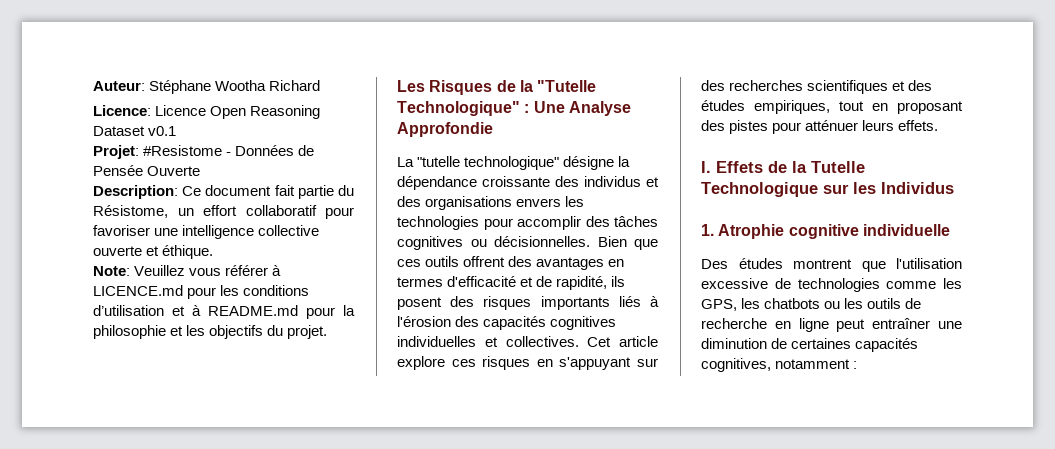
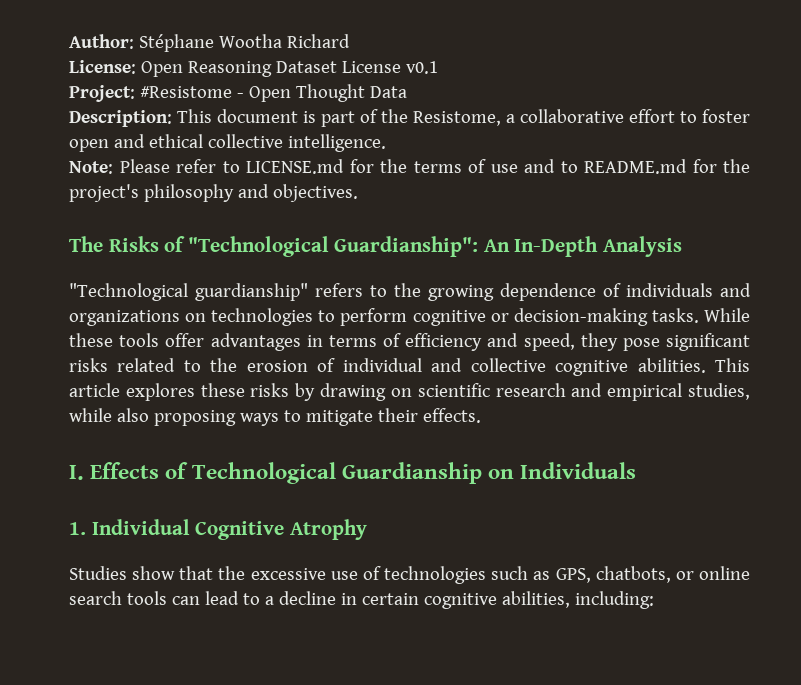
- Auteur: Stéphane Wootha Richard
+ Author: Stéphane Wootha Richard
- Licence: Licence Open Reasoning Dataset v0.1
+ License: Open Reasoning Dataset License v0.1
- Projet: #Resistome - Données de Pensée Ouverte
- Description: Ce document fait partie du Résistome, un effort collaboratif pour favoriser une intelligence collective ouverte et éthique.
- Note: Veuillez vous référer à LICENCE.md pour les conditions d’utilisation et à README.md pour la philosophie et les objectifs du projet.
- Les Risques de la "Tutelle Technologique" : Une Analyse Approfondie
- La "tutelle technologique" désigne la dépendance croissante des individus et des organisations envers les technologies pour accomplir des tâches cognitives ou décisionnelles. Bien que ces outils offrent des avantages en termes d'efficacité et de rapidité, ils posent des risques importants liés à l'érosion des capacités cognitives individuelles et collectives. Cet article explore ces risques en s'appuyant sur des recherches scientifiques et des études empiriques, tout en proposant des pistes pour atténuer leurs effets.
- I. Effets de la Tutelle Technologique sur les Individus
- 1. Atrophie cognitive individuelle
- Des études montrent que l'utilisation excessive de technologies comme les GPS, les chatbots ou les outils de recherche en ligne peut entraîner une diminution de certaines capacités cognitives, notamment :
+ Project: #Resistome - Open Thought Data
+ Description: This document is part of the Resistome, a collaborative effort to foster open and ethical collective intelligence.
+ Note: Please refer to LICENSE.md for the terms of use and to README.md for the project's philosophy and objectives.
+ The Risks of "Technological Guardianship": An In-Depth Analysis
+ "Technological guardianship" refers to the growing dependence of individuals and organizations on technologies to perform cognitive or decision-making tasks. While these tools offer advantages in terms of efficiency and speed, they pose significant risks related to the erosion of individual and collective cognitive abilities. This article explores these risks by drawing on scientific research and empirical studies, while also proposing ways to mitigate their effects.
+ I. Effects of Technological Guardianship on Individuals
+ 1. Individual Cognitive Atrophy
+ Studies show that the excessive use of technologies such as GPS, chatbots, or online search tools can lead to a decline in certain cognitive abilities, including:

